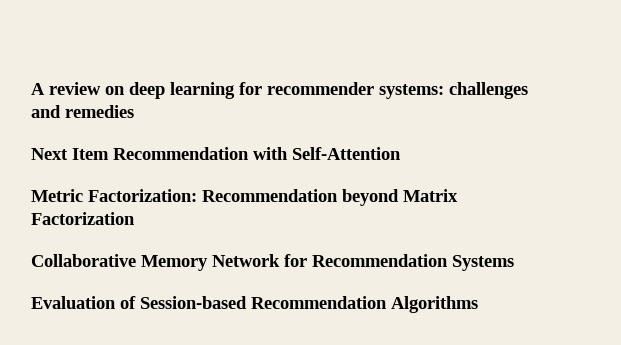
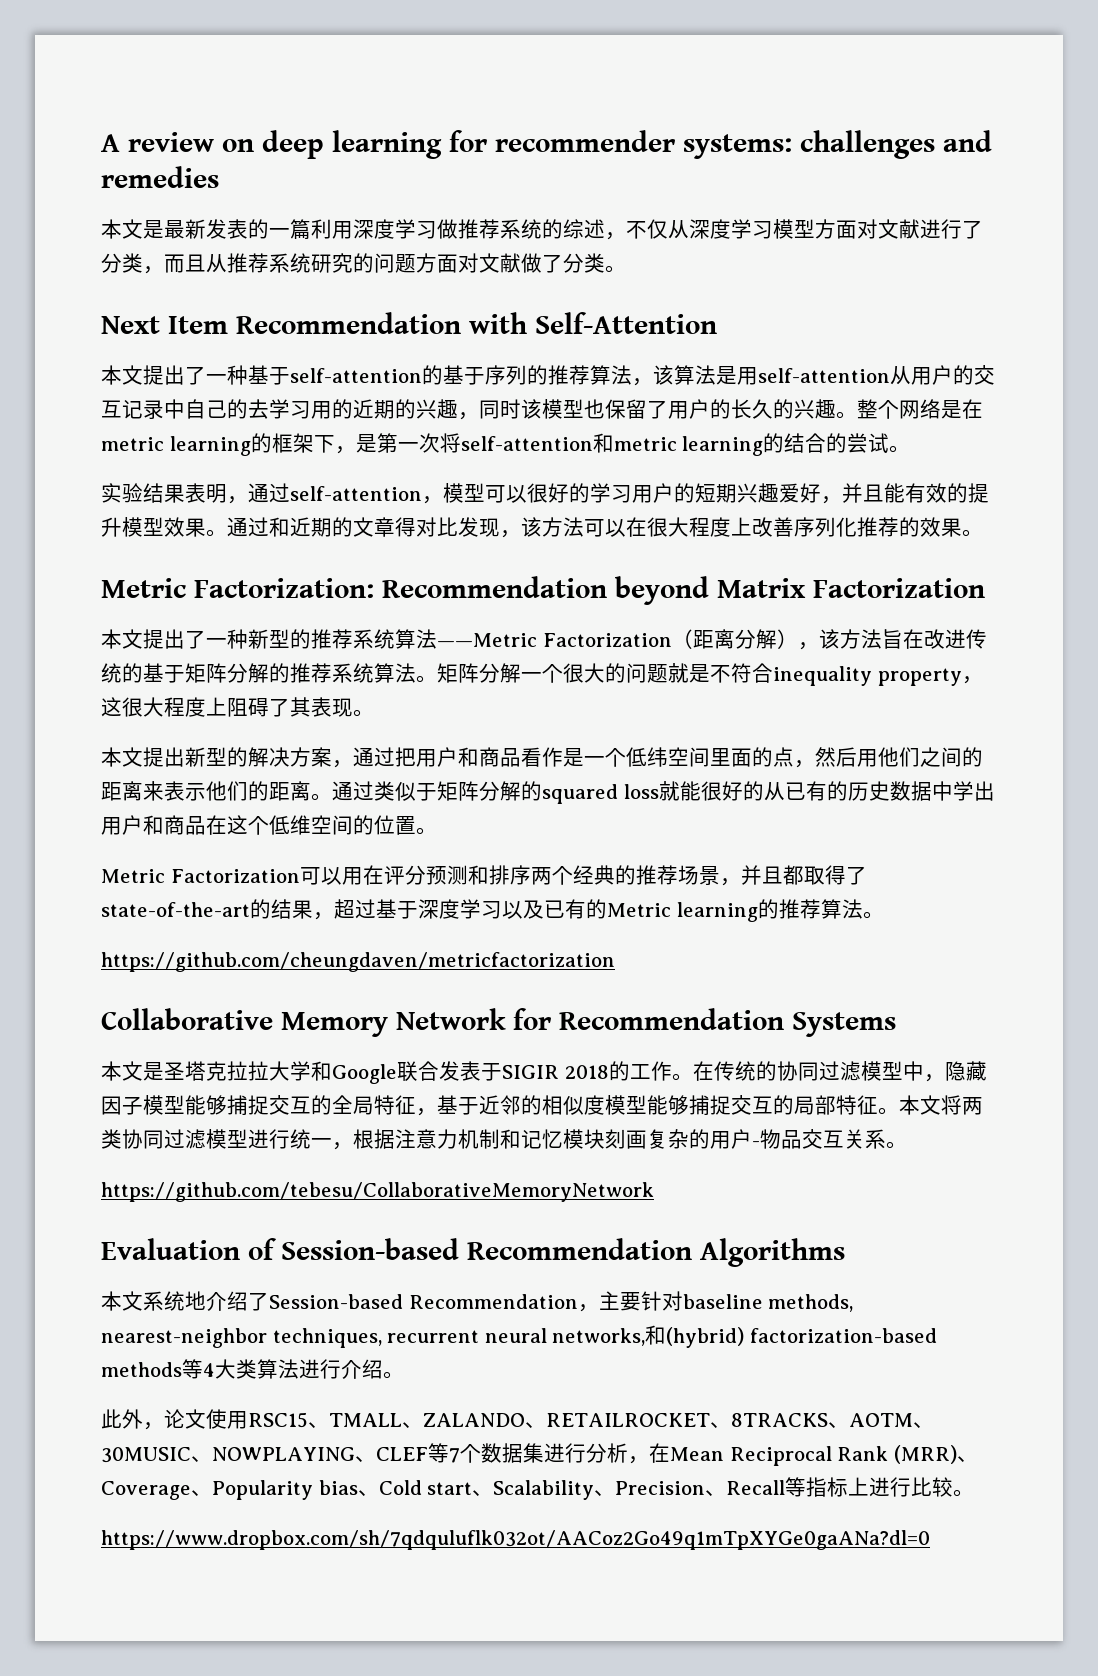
+ 本文是最新发表的一篇利用深度学习做推荐系统的综述，不仅从深度学习模型方面对文献进行了分类，而且从推荐系统研究的问题方面对文献做了分类。
+ 本文提出了一种基于self-attention的基于序列的推荐算法，该算法是用self-attention从用户的交互记录中自己的去学习用的近期的兴趣，同时该模型也保留了用户的长久的兴趣。整个网络是在metric learning的框架下，是第一次将self-attention和metric learning的结合的尝试。
+ 实验结果表明，通过self-attention，模型可以很好的学习用户的短期兴趣爱好，并且能有效的提升模型效果。通过和近期的文章得对比发现，该方法可以在很大程度上改善序列化推荐的效果。
+ 本文提出了一种新型的推荐系统算法——Metric Factorization（距离分解），该方法旨在改进传统的基于矩阵分解的推荐系统算法。矩阵分解一个很大的问题就是不符合inequality property，这很大程度上阻碍了其表现。
+ 本文提出新型的解决方案，通过把用户和商品看作是一个低纬空间里面的点，然后用他们之间的距离来表示他们的距离。通过类似于矩阵分解的squared loss就能很好的从已有的历史数据中学出用户和商品在这个低维空间的位置。
+ Metric Factorization可以用在评分预测和排序两个经典的推荐场景，并且都取得了state-of-the-art的结果，超过基于深度学习以及已有的Metric learning的推荐算法。
+ https://github.com/cheungdaven/metricfactorization
+ 本文是圣塔克拉拉大学和Google联合发表于SIGIR 2018的工作。在传统的协同过滤模型中，隐藏因子模型能够捕捉交互的全局特征，基于近邻的相似度模型能够捕捉交互的局部特征。本文将两类协同过滤模型进行统一，根据注意力机制和记忆模块刻画复杂的用户-物品交互关系。
+ https://github.com/tebesu/CollaborativeMemoryNetwork
+ 本文系统地介绍了Session-based Recommendation，主要针对baseline methods, nearest-neighbor techniques, recurrent neural networks,和(hybrid) factorization-based methods等4大类算法进行介绍。
+ 此外，论文使用RSC15、TMALL、ZALANDO、RETAILROCKET、8TRACKS、AOTM、30MUSIC、NOWPLAYING、CLEF等7个数据集进行分析，在Mean Reciprocal Rank (MRR)、Coverage、Popularity bias、Cold start、Scalability、Precision、Recall等指标上进行比较。
+ https://www.dropbox.com/sh/7qdquluflk032ot/AACoz2Go49q1mTpXYGe0gaANa?dl=0

